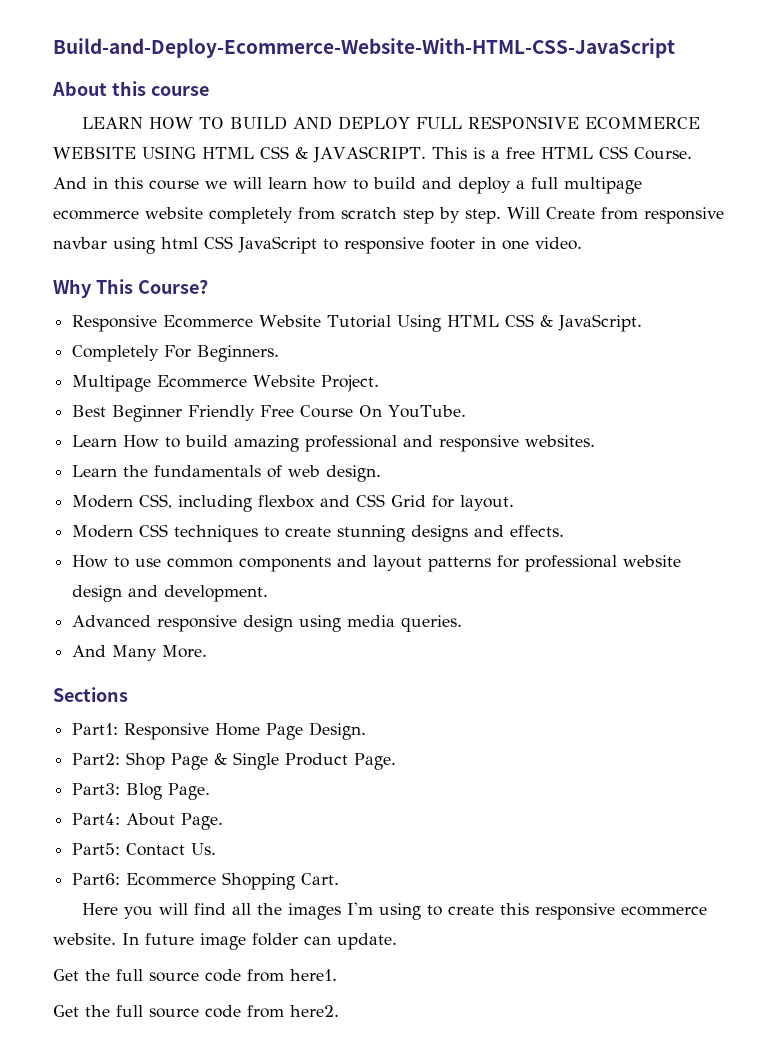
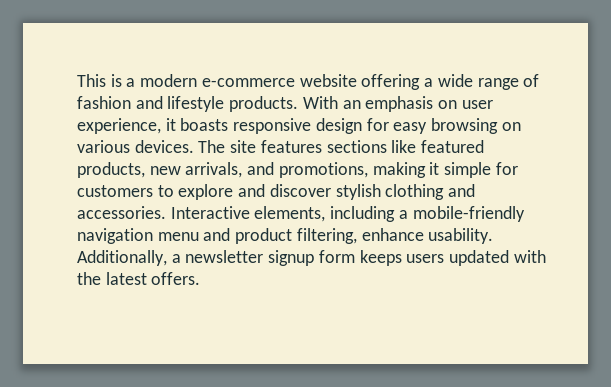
- Build-and-Deploy-Ecommerce-Website-With-HTML-CSS-JavaScript
- About this course
- LEARN HOW TO BUILD AND DEPLOY FULL RESPONSIVE ECOMMERCE WEBSITE USING HTML CSS & JAVASCRIPT. This is a free HTML CSS Course. And in this course we will learn how to build and deploy a full multipage ecommerce website completely from scratch step by step. Will Create from responsive navbar using html CSS JavaScript to responsive footer in one video.
- Why This Course?
- Responsive Ecommerce Website Tutorial Using HTML CSS & JavaScript.
- Completely For Beginners.
- Multipage Ecommerce Website Project.
- Best Beginner Friendly Free Course On YouTube.
- Learn How to build amazing professional and responsive websites.
- Learn the fundamentals of web design.
- Modern CSS, including flexbox and CSS Grid for layout.
- Modern CSS techniques to create stunning designs and effects.
- How to use common components and layout patterns for professional website design and development.
- Advanced responsive design using media queries.
- And Many More.
- Sections
- Part1: Responsive Home Page Design.
- Part2: Shop Page & Single Product Page.
- Part3: Blog Page.
- Part4: About Page.
- Part5: Contact Us.
- Part6: Ecommerce Shopping Cart.
- Here you will find all the images I'm using to create this responsive ecommerce website. In future image folder can update.
- Get the full source code from here1.
- Get the full source code from here2.
+ This is a modern e-commerce website offering a wide range of fashion and lifestyle products. With an emphasis on user experience, it boasts responsive design for easy browsing on various devices. The site features sections like featured products, new arrivals, and promotions, making it simple for customers to explore and discover stylish clothing and accessories. Interactive elements, including a mobile-friendly navigation menu and product filtering, enhance usability. Additionally, a newsletter signup form keeps users updated with the latest offers.

